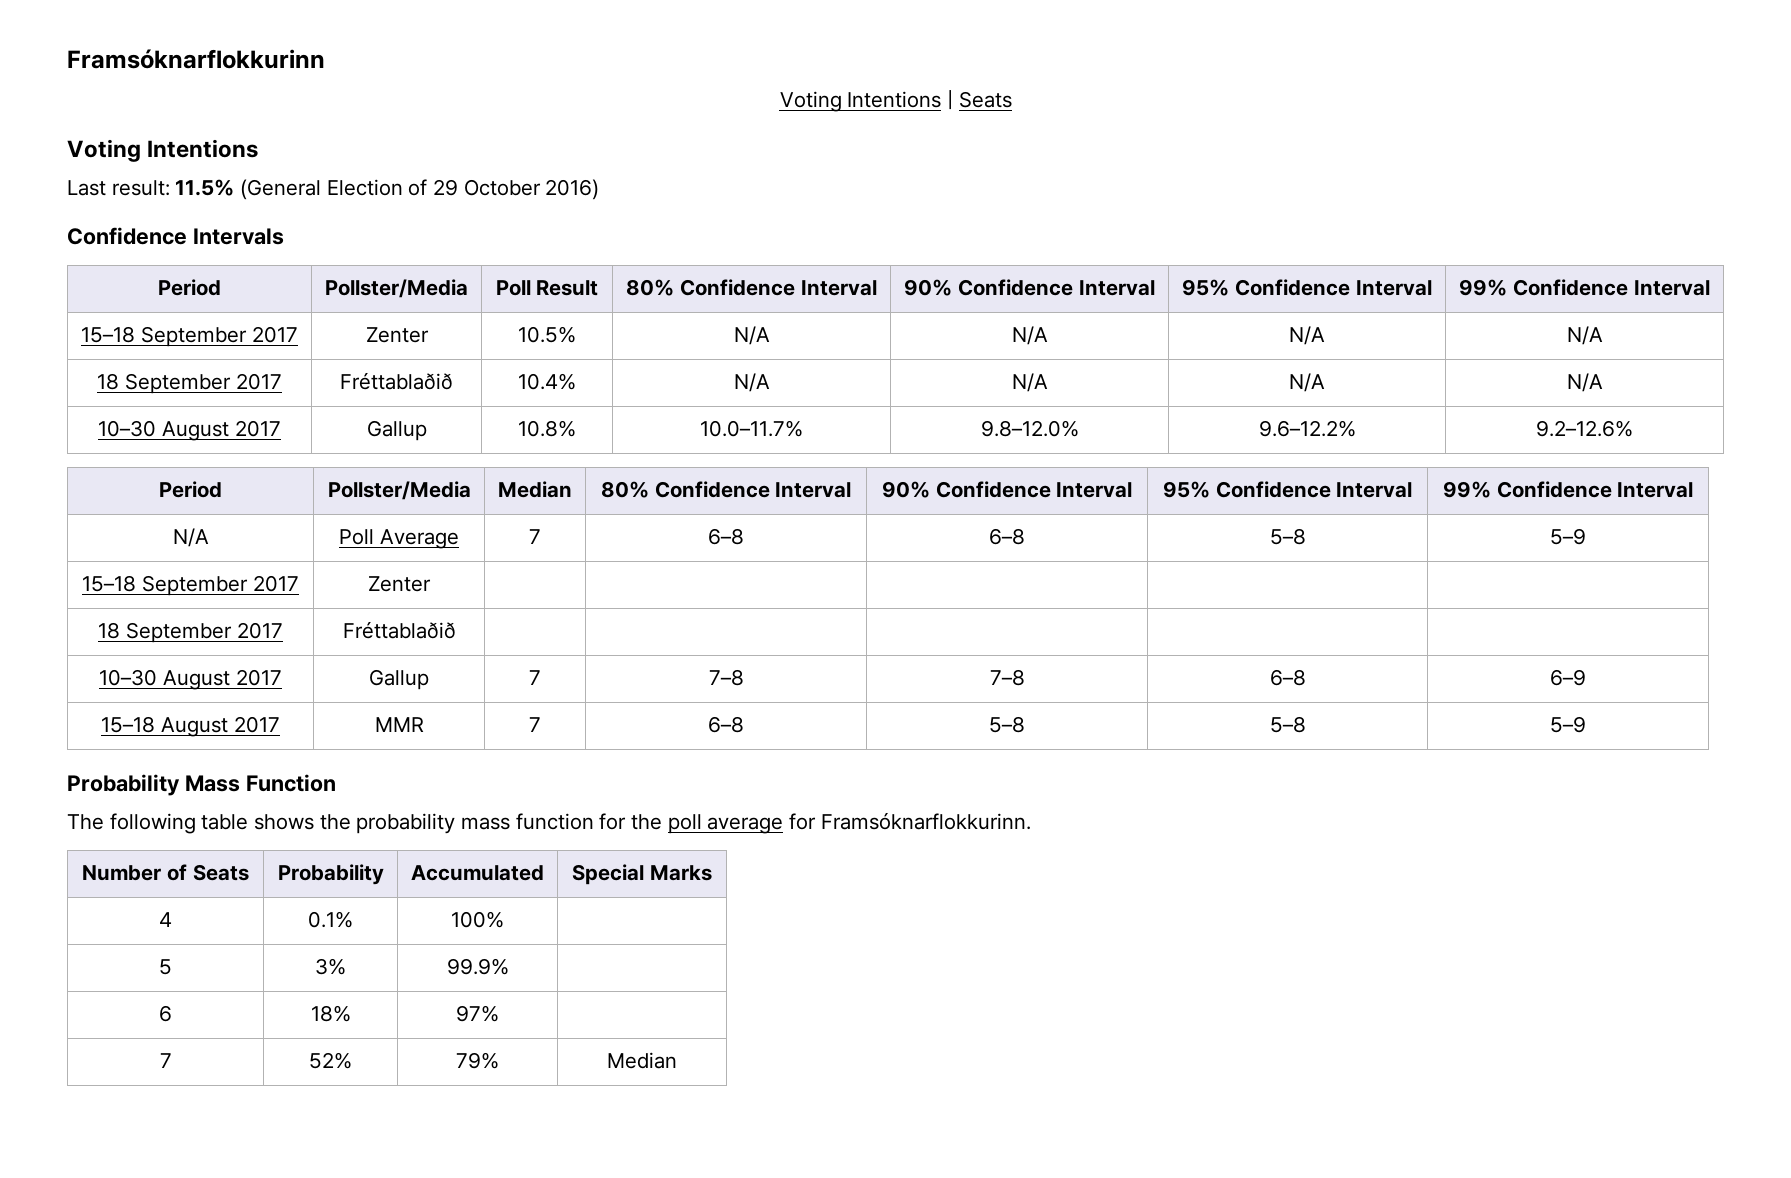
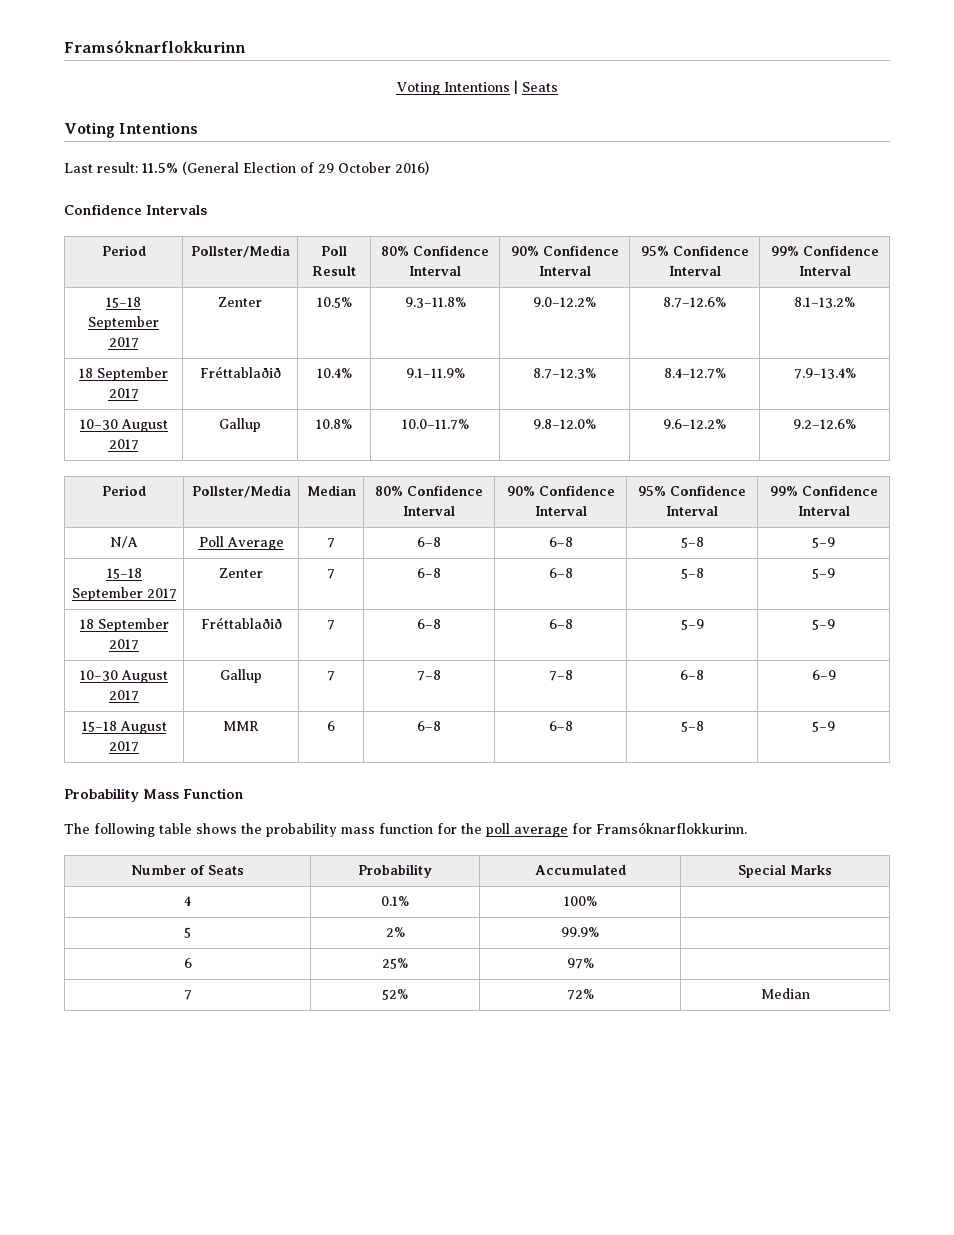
- 15–18 September 2017 | Zenter | 10.5% | N/A | N/A | N/A | N/A
+ 15–18 September 2017 | Zenter | 10.5% | 9.3–11.8% | 9.0–12.2% | 8.7–12.6% | 8.1–13.2%
- 18 September 2017 | Fréttablaðið | 10.4% | N/A | N/A | N/A | N/A
+ 18 September 2017 | Fréttablaðið | 10.4% | 9.1–11.9% | 8.7–12.3% | 8.4–12.7% | 7.9–13.4%
- 15–18 September 2017 | Zenter | | | | |
- 18 September 2017 | Fréttablaðið | | | | |
+ 15–18 September 2017 | Zenter | 7 | 6–8 | 6–8 | 5–8 | 5–9
+ 18 September 2017 | Fréttablaðið | 7 | 6–8 | 6–8 | 5–9 | 5–9
- 15–18 August 2017 | MMR | 7 | 6–8 | 5–8 | 5–8 | 5–9
+ 15–18 August 2017 | MMR | 6 | 6–8 | 6–8 | 5–8 | 5–9
- 5 | 3% | 99.9% |
+ 5 | 2% | 99.9% |
- 6 | 18% | 97% |
+ 6 | 25% | 97% |
- 7 | 52% | 79% | Median
+ 7 | 52% | 72% | Median

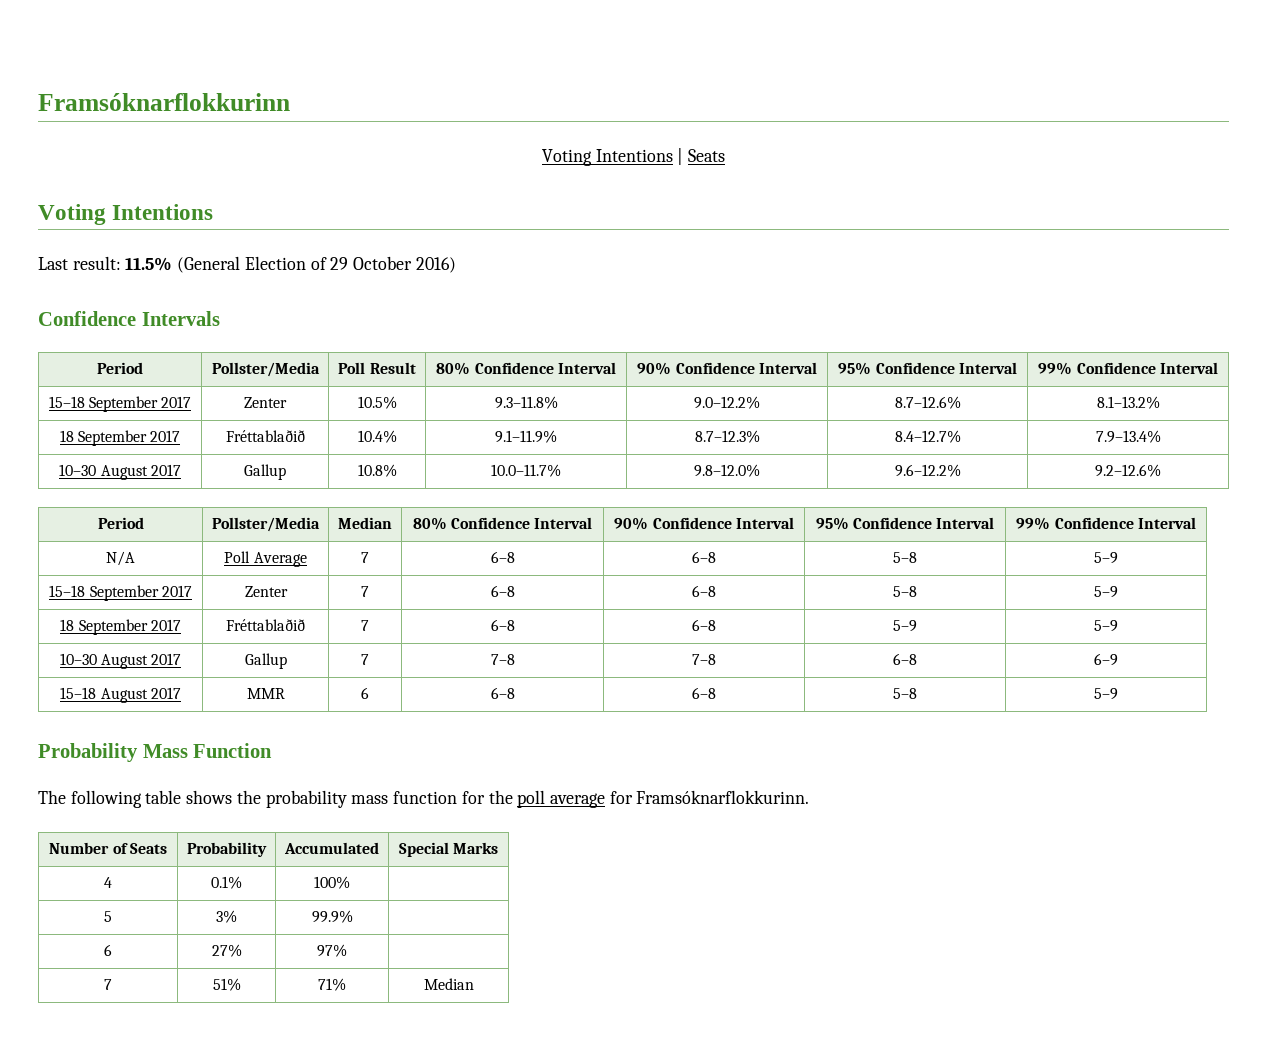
- 5 | 2% | 99.9% |
+ 5 | 3% | 99.9% |
- 6 | 25% | 97% |
+ 6 | 27% | 97% |
- 7 | 52% | 72% | Median
+ 7 | 51% | 71% | Median

